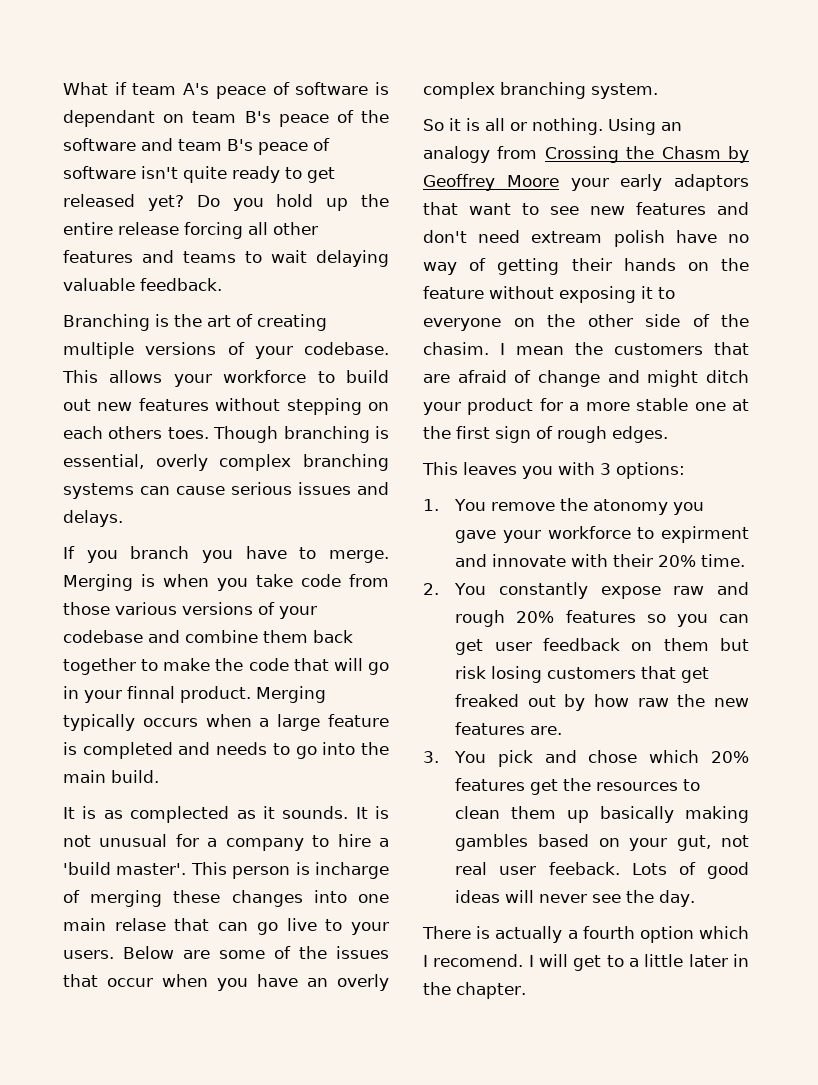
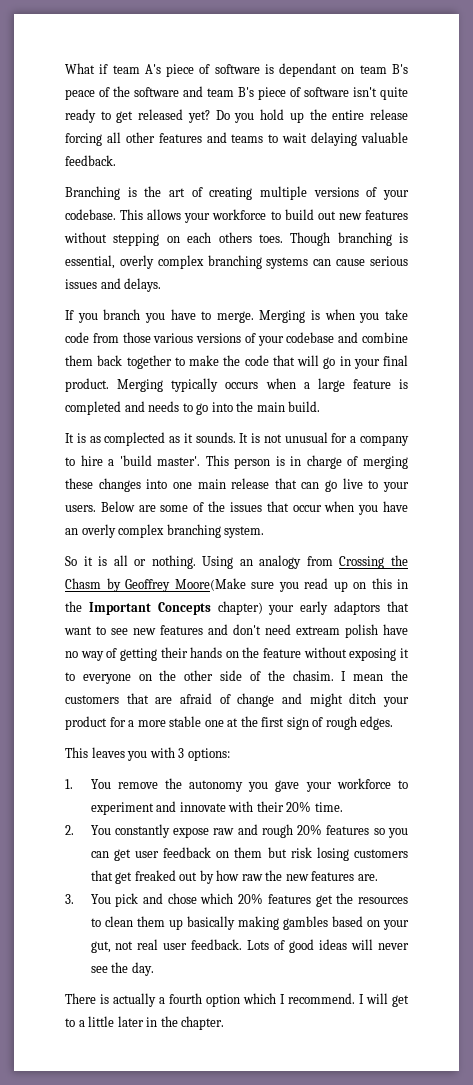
- What if team A's peace of software is dependant on team B's peace of the software and team B's peace of software isn't quite ready to get released yet?
+ What if team A's piece of software is dependant on team B's peace of the software and team B's piece of software isn't quite ready to get released yet?
- Merging is when you take code from those various versions of your codebase and combine them back together to make the code that will go in your finnal product.
+ Merging is when you take code from those various versions of your codebase and combine them back together to make the code that will go in your final product.
- This person is incharge of merging these changes into one main relase that can go live to your users.
+ This person is in charge of merging these changes into one main release that can go live to your users.
- Using an analogy from Crossing the Chasm by Geoffrey Moore your early adaptors that want to see new features and don't need extream polish have no way of getting their hands on the feature without exposing it to everyone on the other side of the chasim.
+ Using an analogy from Crossing the Chasm by Geoffrey Moore(Make sure you read up on this in the Important Concepts chapter) your early adaptors that want to see new features and don't need extream polish have no way of getting their hands on the feature without exposing it to everyone on the other side of the chasim.
- 1. You remove the atonomy you gave your workforce to expirment and innovate with their 20% time.
+ 1. You remove the autonomy you gave your workforce to experiment and innovate with their 20% time.
- 3. You pick and chose which 20% features get the resources to clean them up basically making gambles based on your gut, not real user feeback.
+ 3. You pick and chose which 20% features get the resources to clean them up basically making gambles based on your gut, not real user feedback.
- There is actually a fourth option which I recomend.
+ There is actually a fourth option which I recommend.

